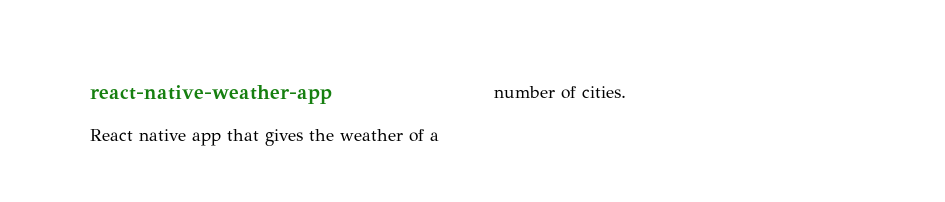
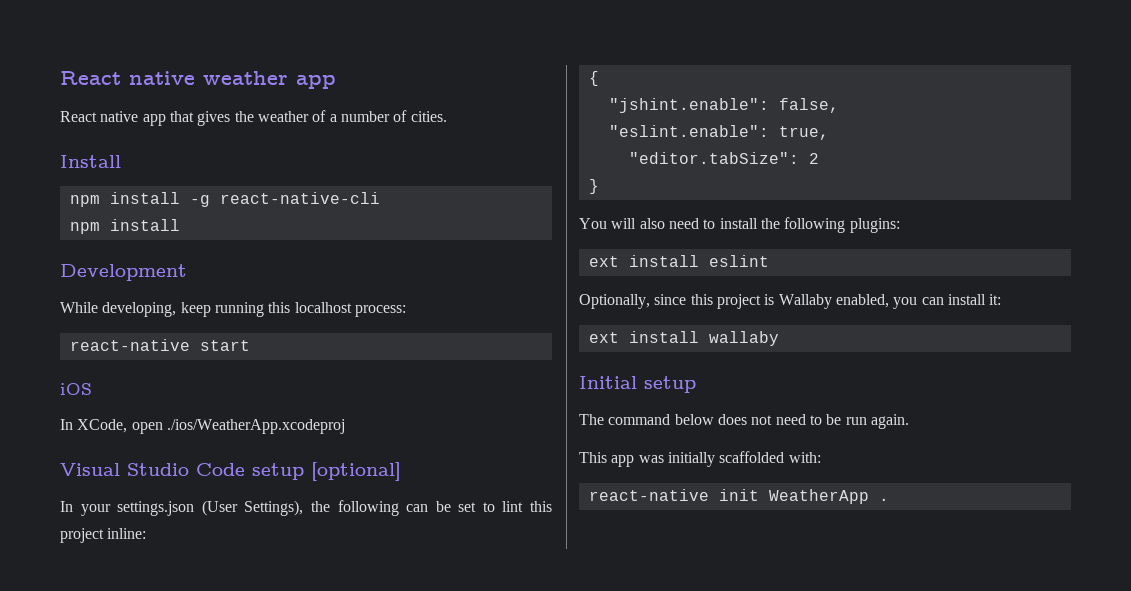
- react-native-weather-app
+ React native weather app
+ Install
+ npm install -g react-native-cli
+ npm install
+ Development
+ While developing, keep running this localhost process:
+ react-native start
+ iOS
+ In XCode, open ./ios/WeatherApp.xcodeproj
+ Visual Studio Code setup [optional]
+ In your settings.json (User Settings), the following can be set to lint this project inline:
+ {
+ "jshint.enable": false,
+ "eslint.enable": true,
+ "editor.tabSize": 2
+ }
+ You will also need to install the following plugins:
+ ext install eslint
+ Optionally, since this project is Wallaby enabled, you can install it:
+ ext install wallaby
+ Initial setup
+ The command below does not need to be run again.
+ This app was initially scaffolded with:
+ react-native init WeatherApp .

